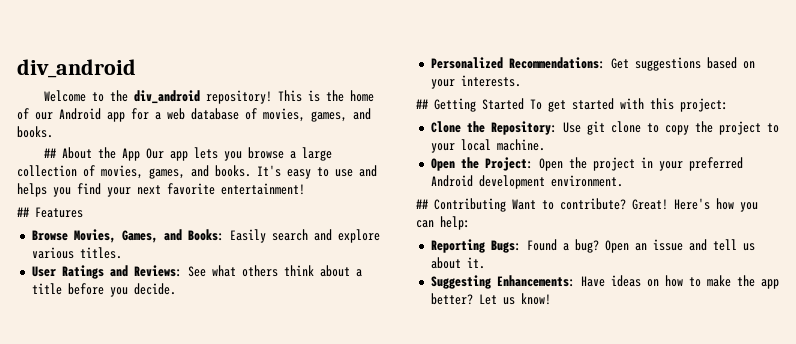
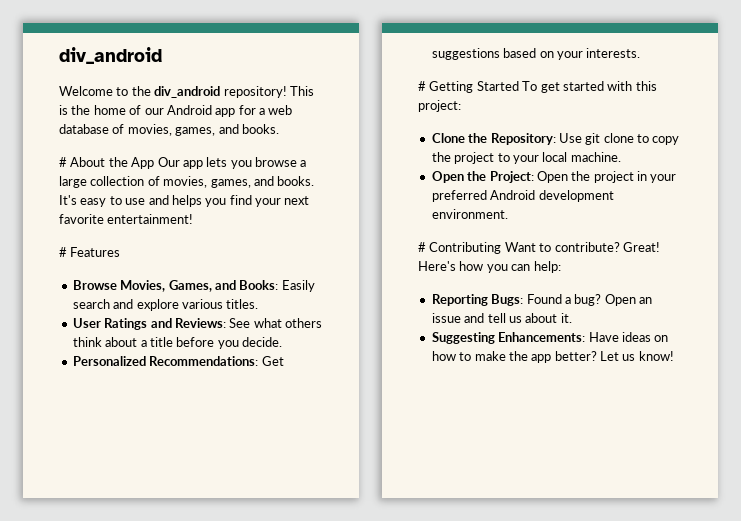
- ## About the App Our app lets you browse a large collection of movies, games, and books.
+ # About the App Our app lets you browse a large collection of movies, games, and books.
- ## Features
+ # Features
- ## Getting Started To get started with this project:
+ # Getting Started To get started with this project:
- ## Contributing Want to contribute?
+ # Contributing Want to contribute?

